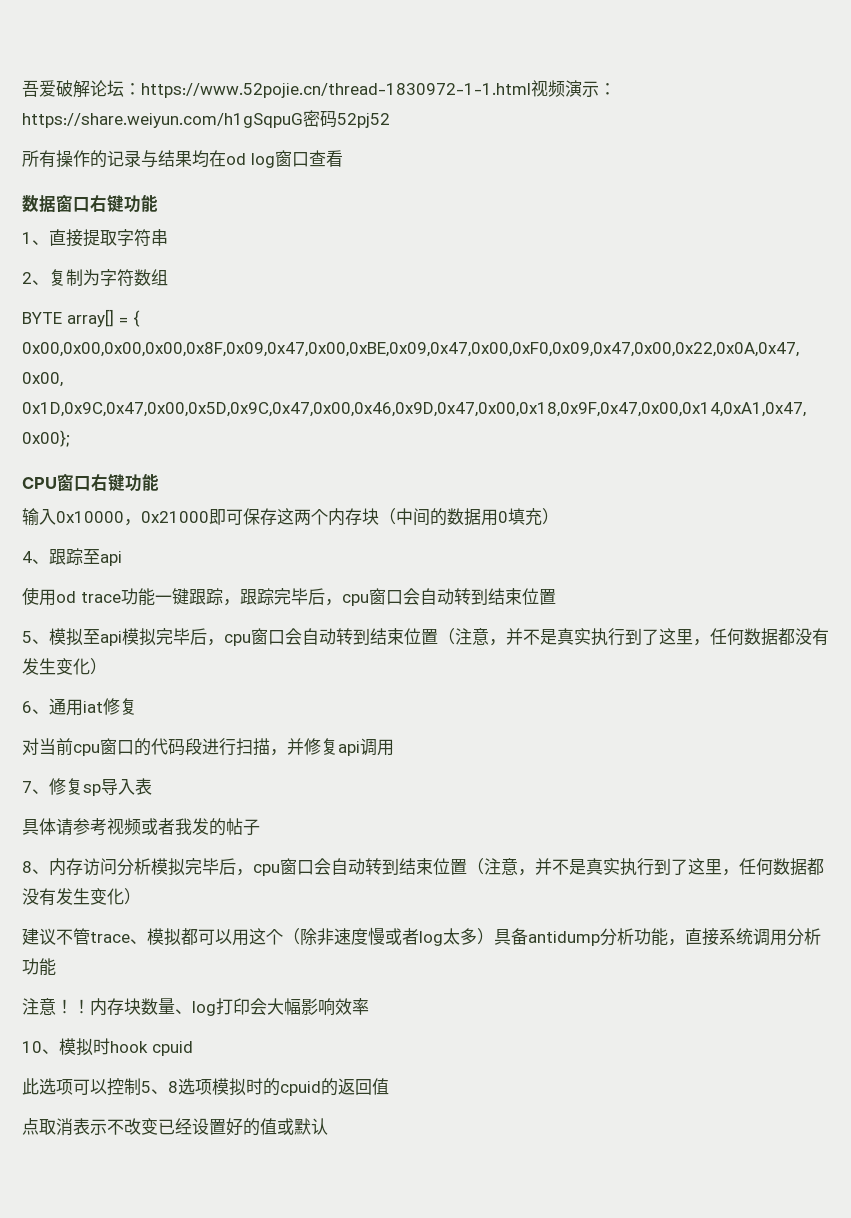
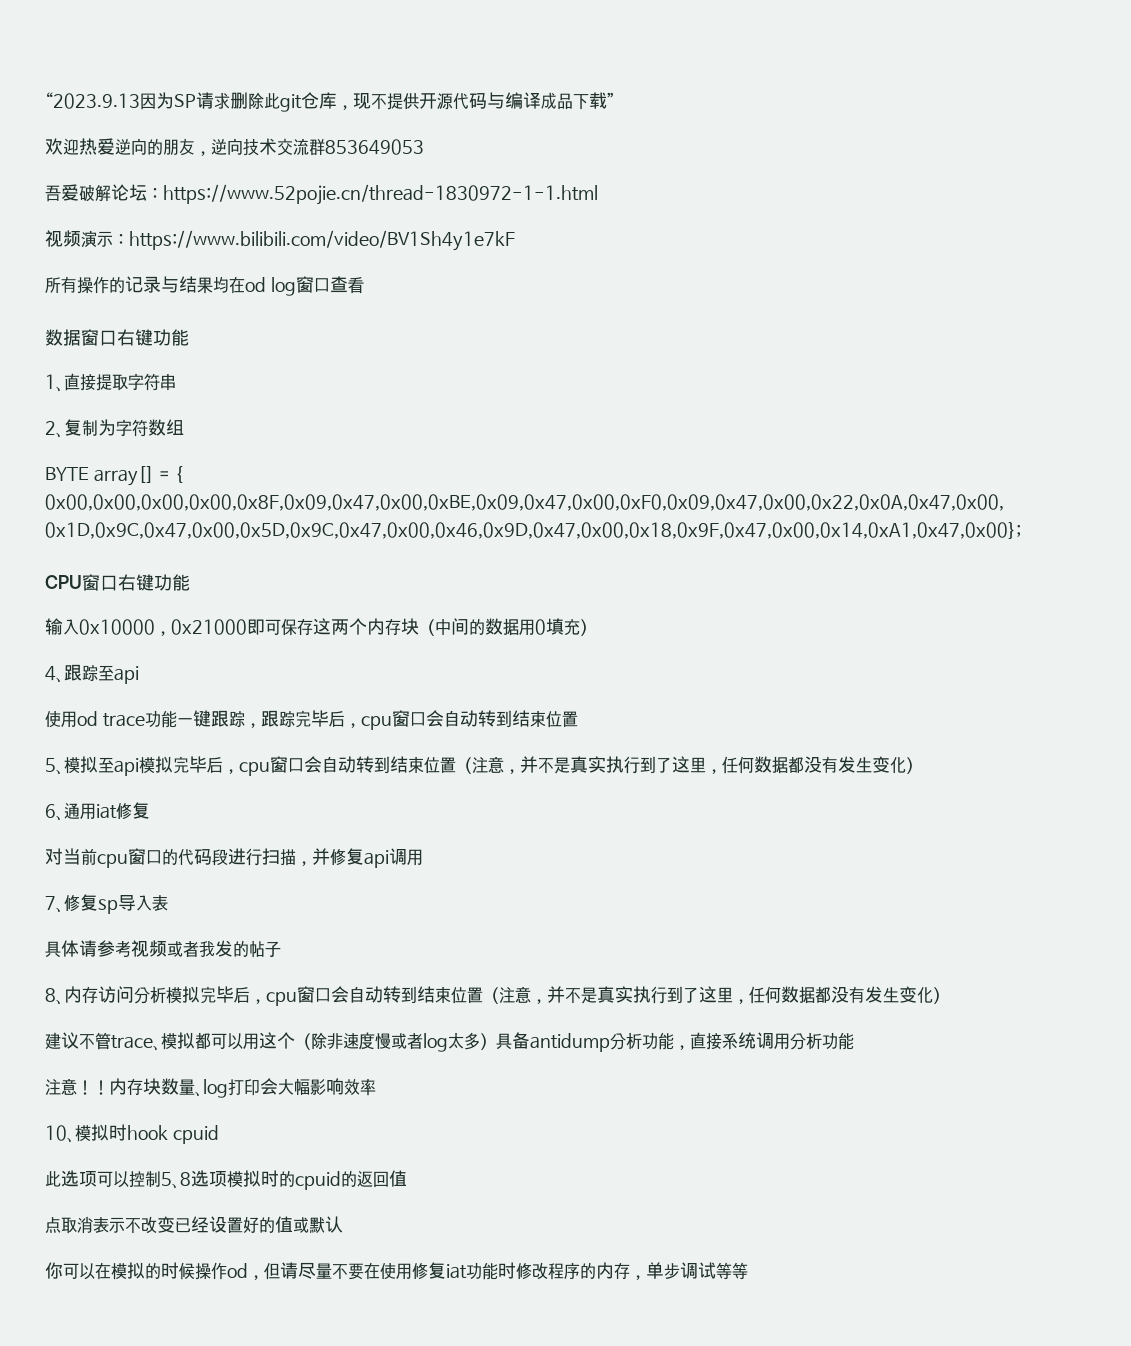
+ “2023.9.13因为SP请求删除此git仓库，现不提供开源代码与编译成品下载”
+ 欢迎热爱逆向的朋友，逆向技术交流群853649053
- 吾爱破解论坛：https://www.52pojie.cn/thread-1830972-1-1.html视频演示：https://share.weiyun.com/h1gSqpuG密码52pj52
+ 吾爱破解论坛：https://www.52pojie.cn/thread-1830972-1-1.html
+ 视频演示：https://www.bilibili.com/video/BV1Sh4y1e7kF
+ 你可以在模拟的时候操作od，但请尽量不要在使用修复iat功能时修改程序的内存，单步调试等等

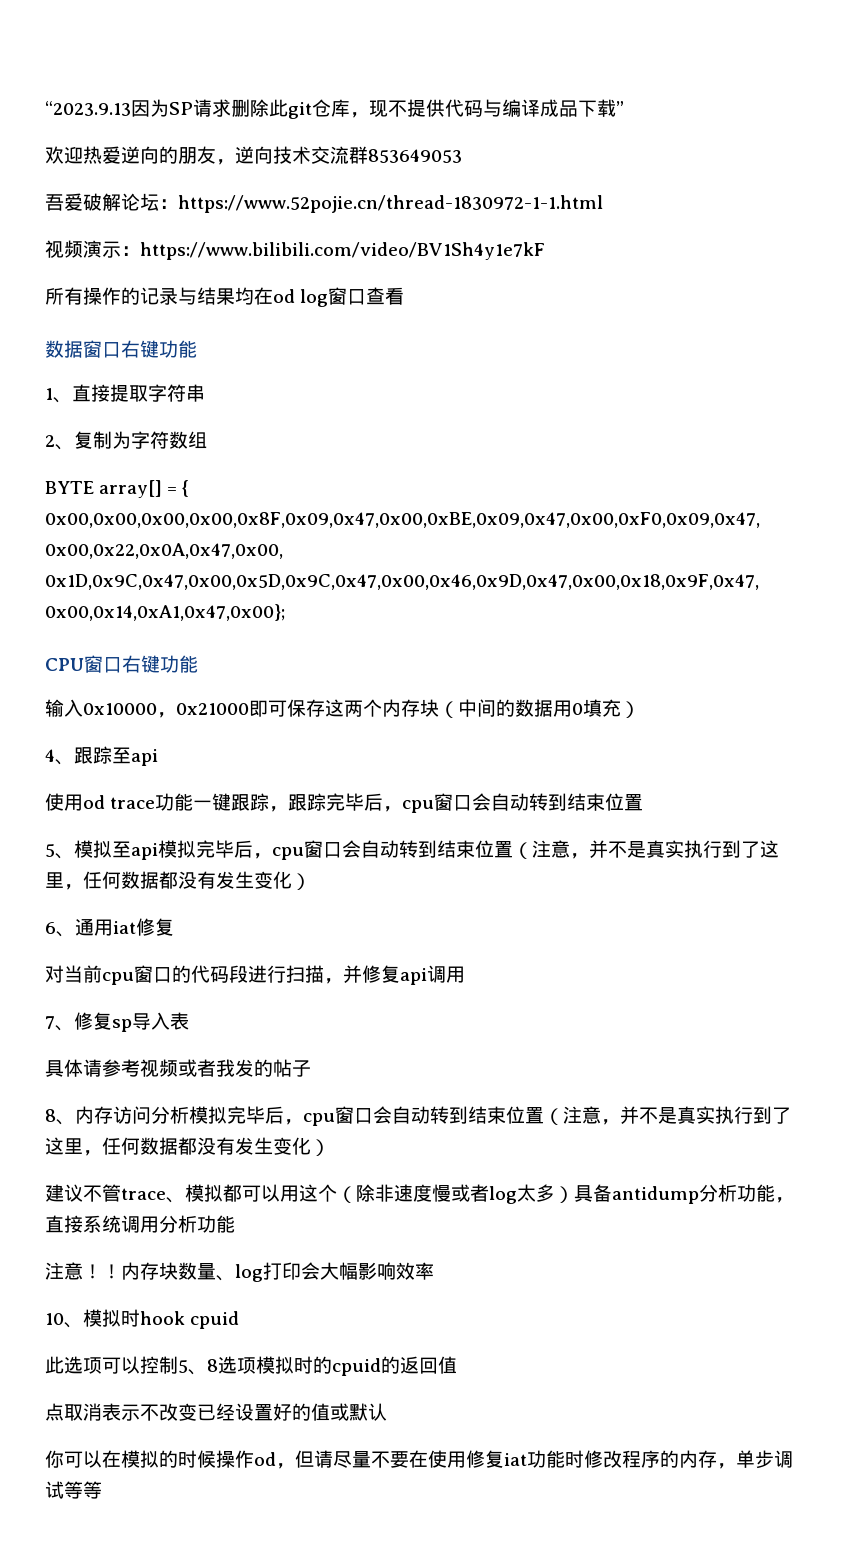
- “2023.9.13因为SP请求删除此git仓库，现不提供开源代码与编译成品下载”
+ “2023.9.13因为SP请求删除此git仓库，现不提供代码与编译成品下载”

